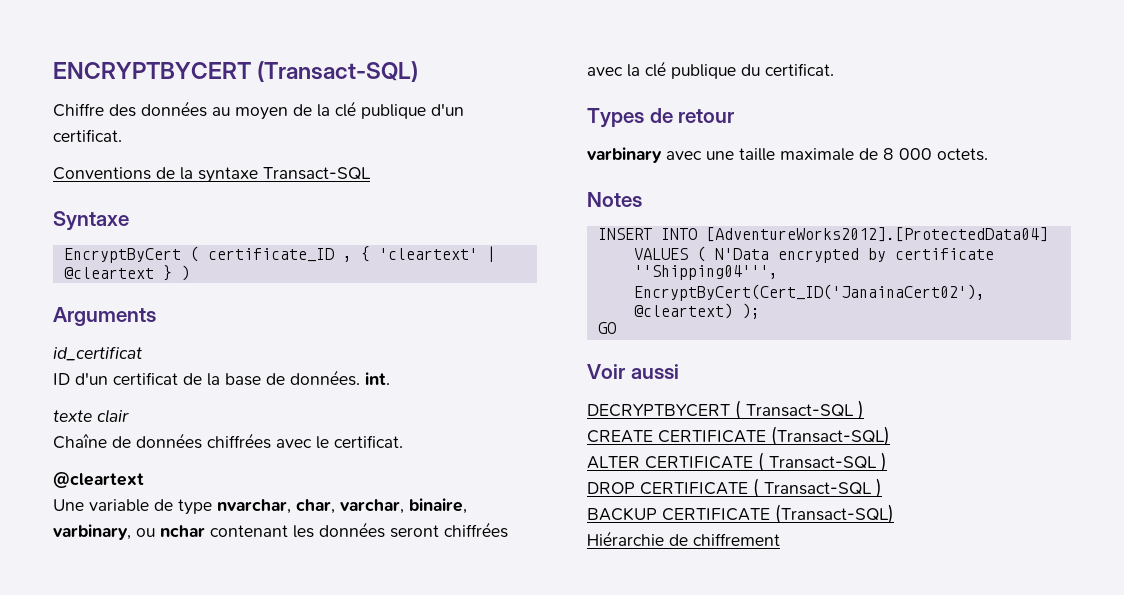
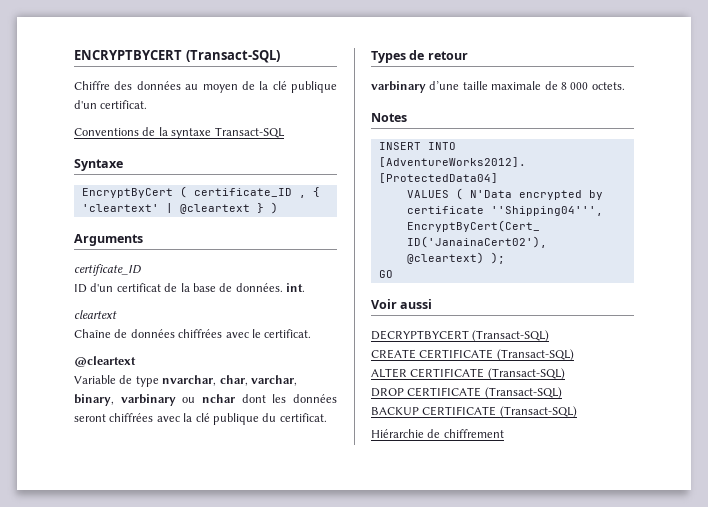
  Arguments
- id_certificat
+ certificate_ID
- texte clair
+ cleartext
- Une variable de type nvarchar, char, varchar, binaire, varbinary, ou nchar contenant les données seront chiffrées avec la clé publique du certificat.
+ Variable de type nvarchar, char, varchar, binary, varbinary ou nchar dont les données seront chiffrées avec la clé publique du certificat.
- varbinary avec une taille maximale de 8 000 octets.
+ varbinary d’une taille maximale de 8 000 octets.
- DECRYPTBYCERT ( Transact-SQL )
+ DECRYPTBYCERT (Transact-SQL)
- ALTER CERTIFICATE ( Transact-SQL )
+ ALTER CERTIFICATE (Transact-SQL)
- DROP CERTIFICATE ( Transact-SQL )
+ DROP CERTIFICATE (Transact-SQL)

